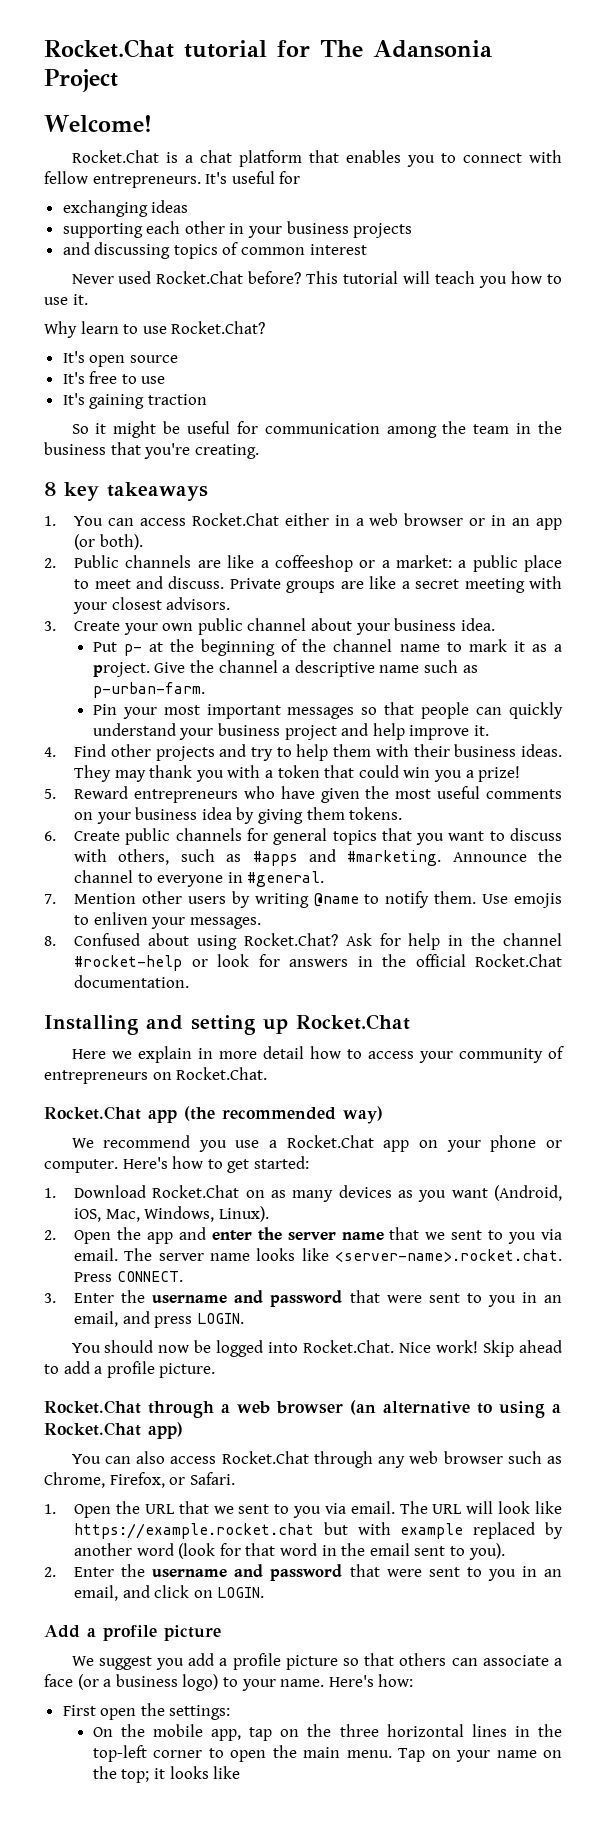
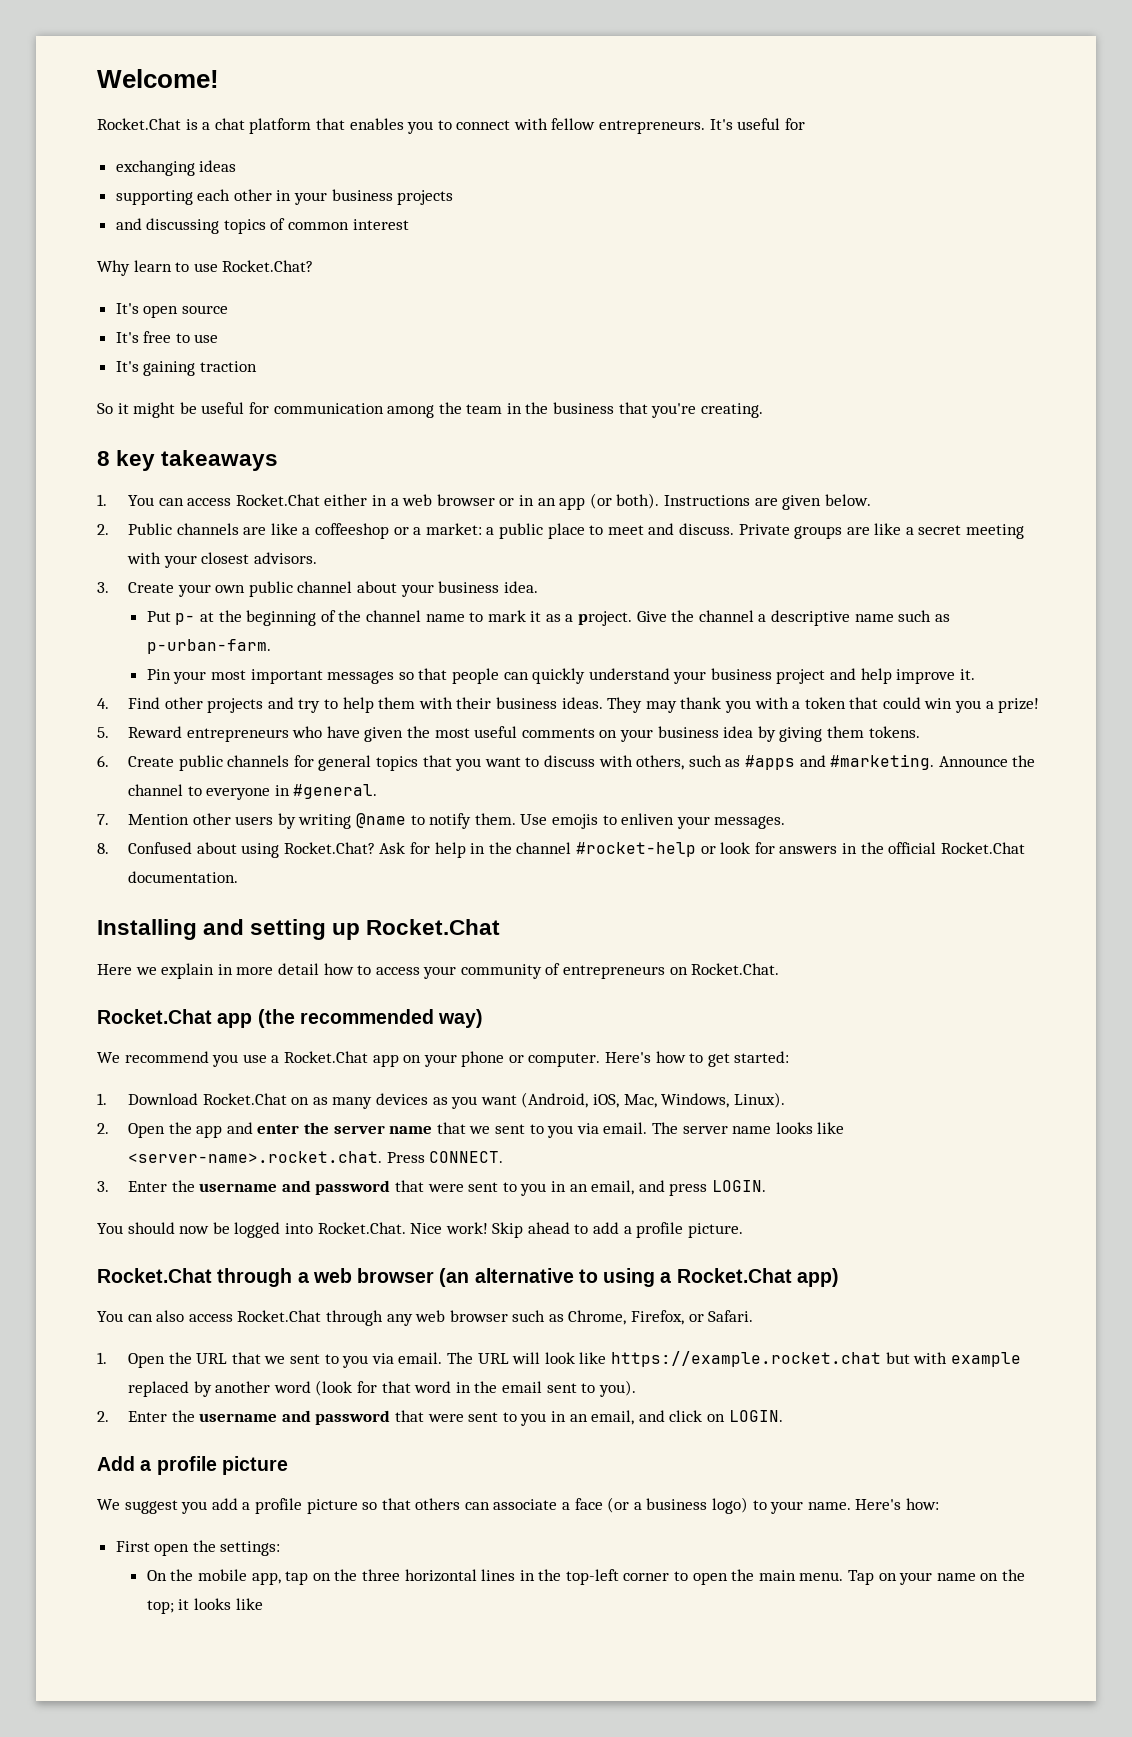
- Rocket.Chat tutorial for The Adansonia Project
- Never used Rocket.Chat before? This tutorial will teach you how to use it.
+ Instructions are given below.

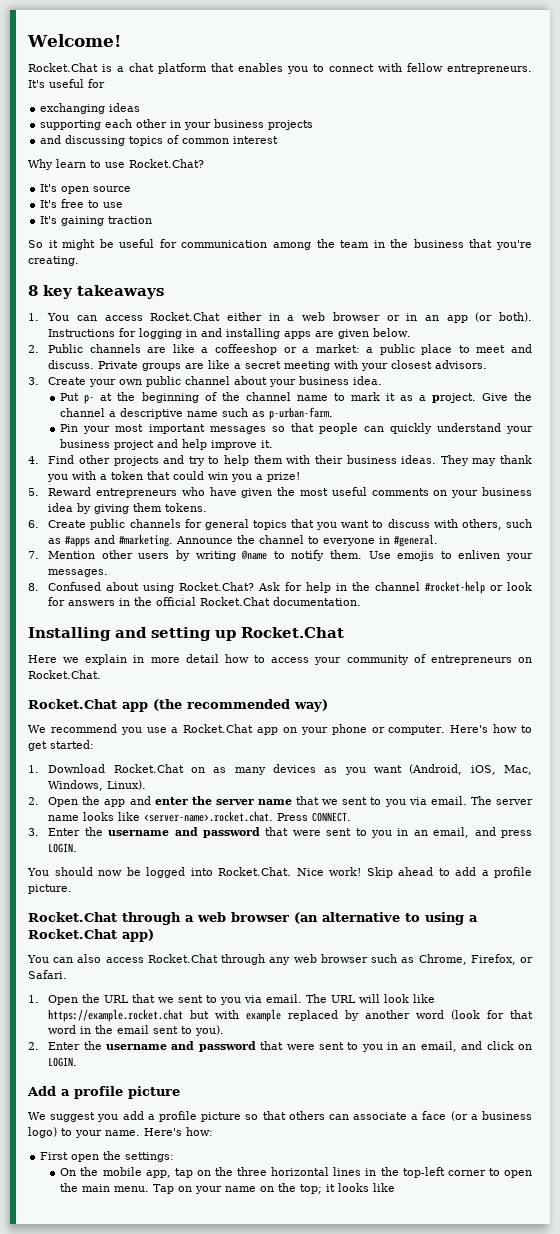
- Instructions are given below.
+ Instructions for logging in and installing apps are given below.

